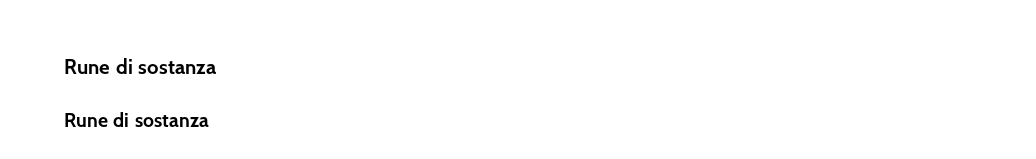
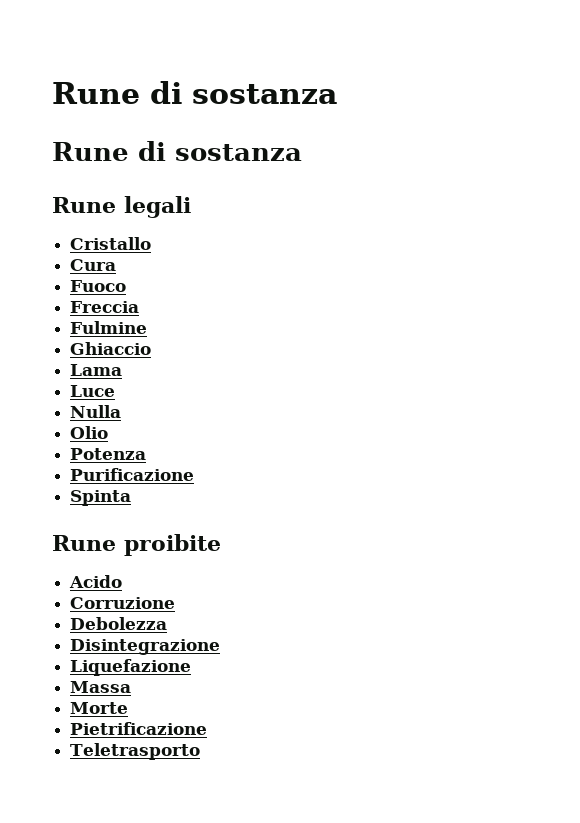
+ Rune legali
+ Cristallo
+ Cura
+ Fuoco
+ Freccia
+ Fulmine
+ Ghiaccio
+ Lama
+ Luce
+ Nulla
+ Olio
+ Potenza
+ Purificazione
+ Spinta
+ Rune proibite
+ Acido
+ Corruzione
+ Debolezza
+ Disintegrazione
+ Liquefazione
+ Massa
+ Morte
+ Pietrificazione
+ Teletrasporto

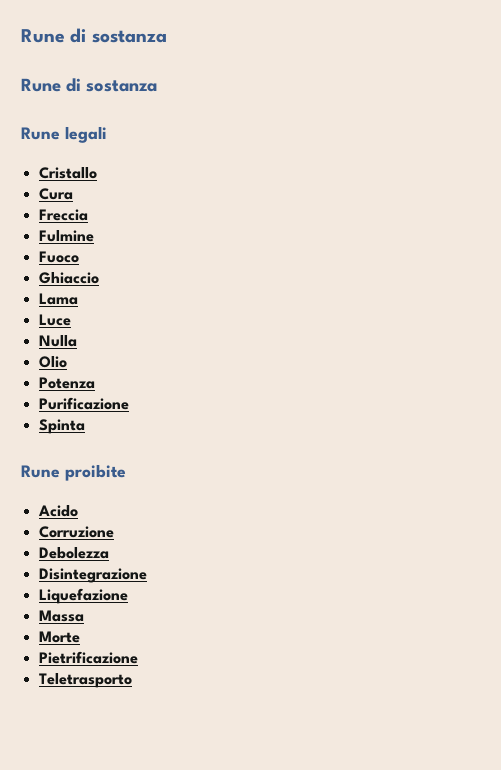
- Fuoco
+ Fuoco

